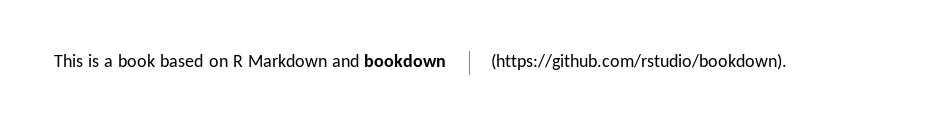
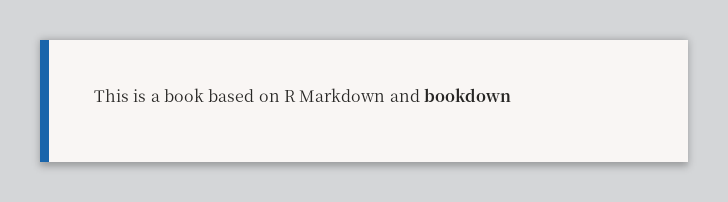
- This is a book based on R Markdown and bookdown (https://github.com/rstudio/bookdown).
+ This is a book based on R Markdown and bookdown

